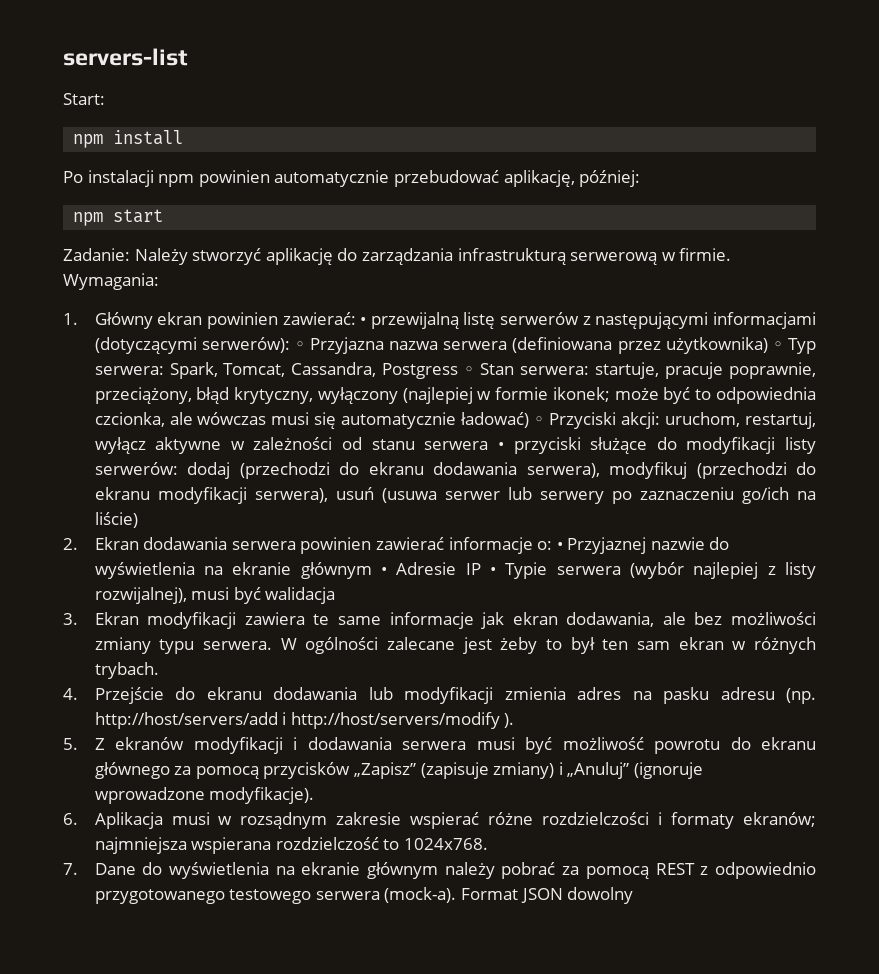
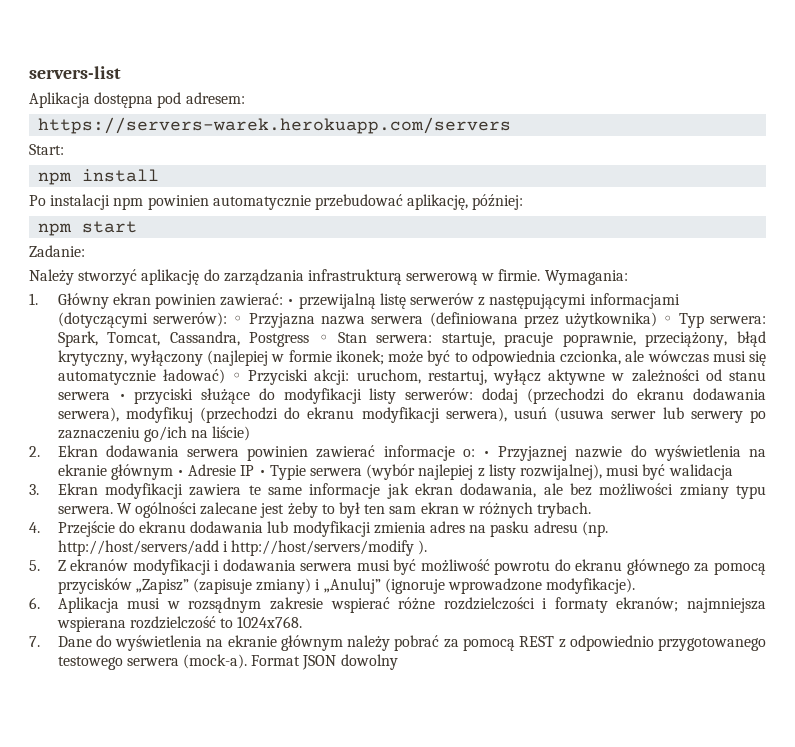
+ Aplikacja dostępna pod adresem:
+ https://servers-warek.herokuapp.com/servers
- Zadanie: Należy stworzyć aplikację do zarządzania infrastrukturą serwerową w firmie.
+ Zadanie:
+ Należy stworzyć aplikację do zarządzania infrastrukturą serwerową w firmie.

